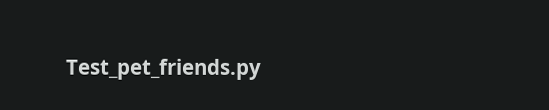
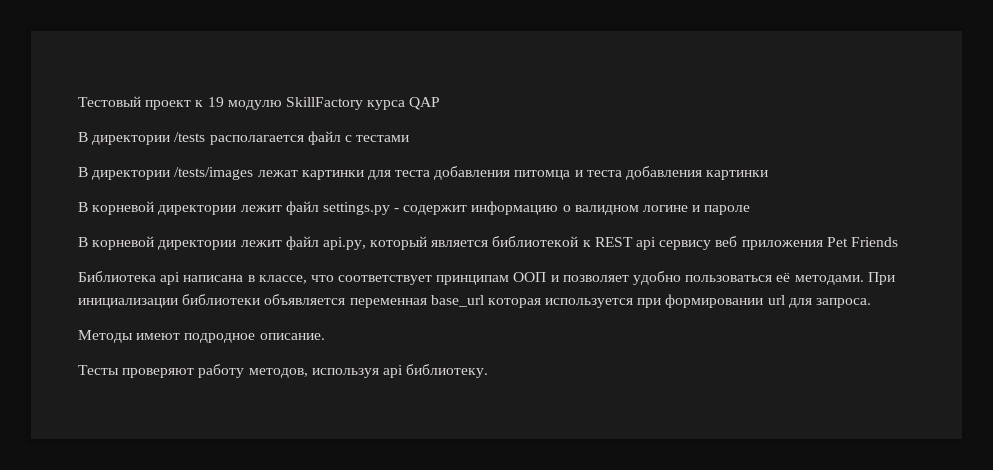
- Test_pet_friends.py
+ Тестовый проект к 19 модулю SkillFactory курса QAP
+ В директории /tests располагается файл с тестами
+ В директории /tests/images лежат картинки для теста добавления питомца и теста добавления картинки
+ В корневой директории лежит файл settings.py - содержит информацию о валидном логине и пароле
+ В корневой директории лежит файл api.py, который является библиотекой к REST api сервису веб приложения Pet Friends
+ Библиотека api написана в классе, что соответствует принципам ООП и позволяет удобно пользоваться её методами. При инициализации библиотеки объявляется переменная base_url которая используется при формировании url для запроса.
+ Методы имеют подродное описание.
+ Тесты проверяют работу методов, используя api библиотеку.

